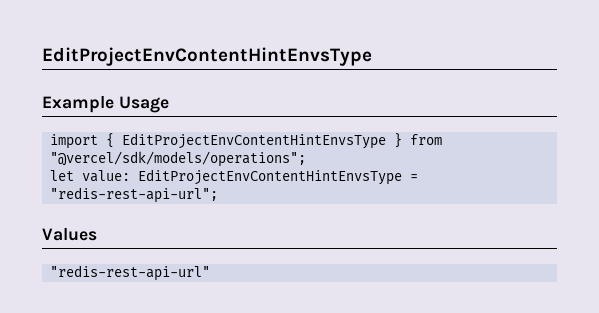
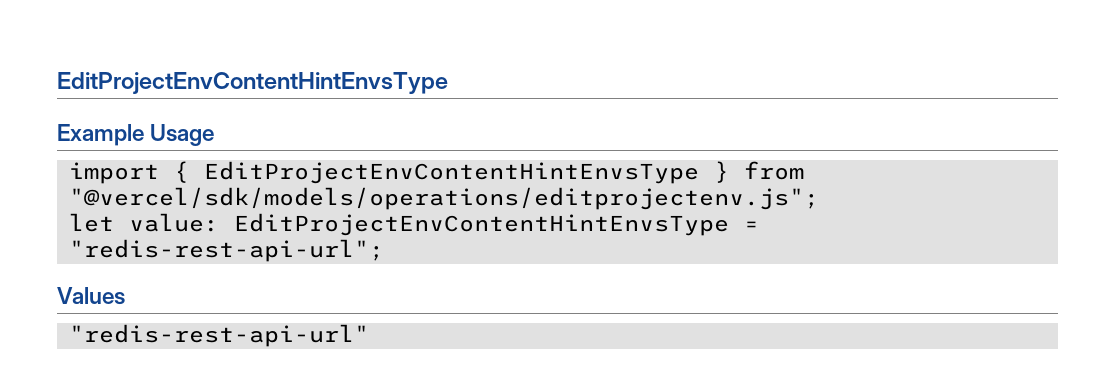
- import { EditProjectEnvContentHintEnvsType } from "@vercel/sdk/models/operations";
+ import { EditProjectEnvContentHintEnvsType } from "@vercel/sdk/models/operations/editprojectenv.js";

